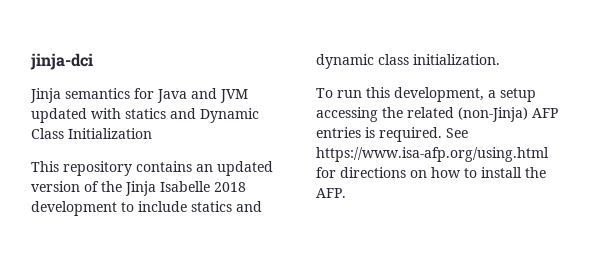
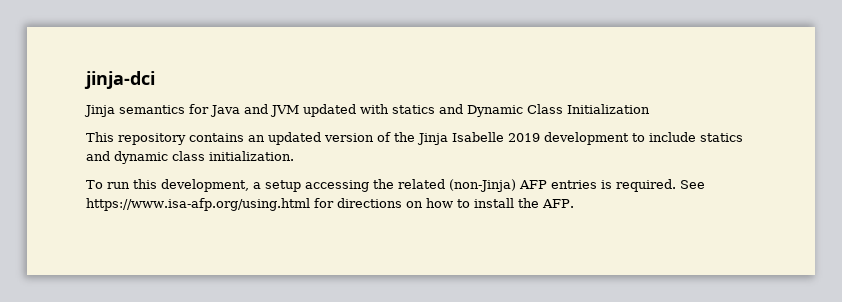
- This repository contains an updated version of the Jinja Isabelle 2018 development to include statics and dynamic class initialization.
+ This repository contains an updated version of the Jinja Isabelle 2019 development to include statics and dynamic class initialization.

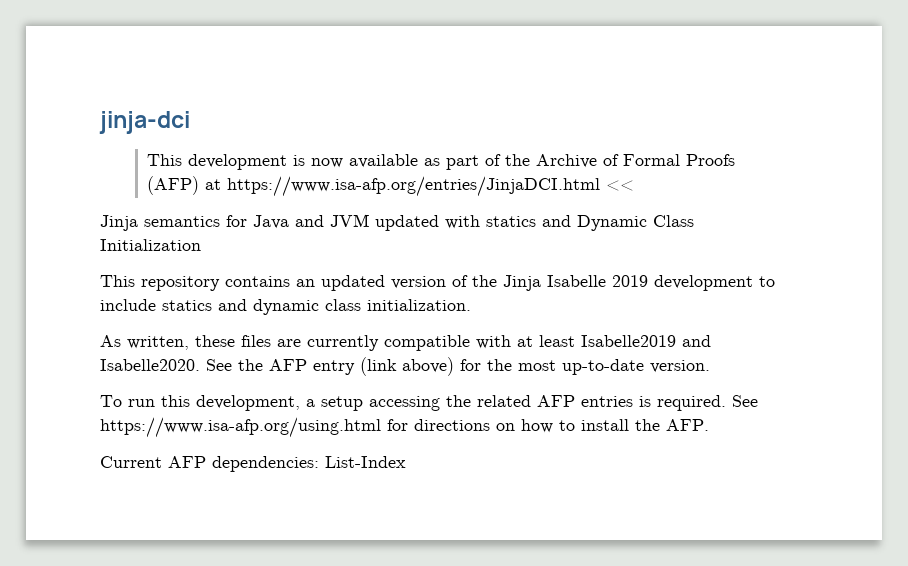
+ This development is now available as part of the Archive of Formal Proofs (AFP) at https://www.isa-afp.org/entries/JinjaDCI.html <<
+ As written, these files are currently compatible with at least Isabelle2019 and Isabelle2020. See the AFP entry (link above) for the most up-to-date version.
- To run this development, a setup accessing the related (non-Jinja) AFP entries is required.
+ To run this development, a setup accessing the related AFP entries is required.
+ Current AFP dependencies: List-Index

